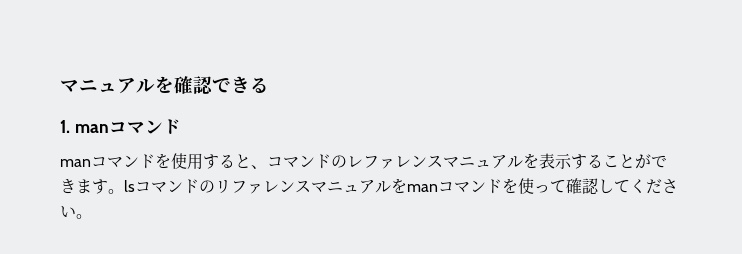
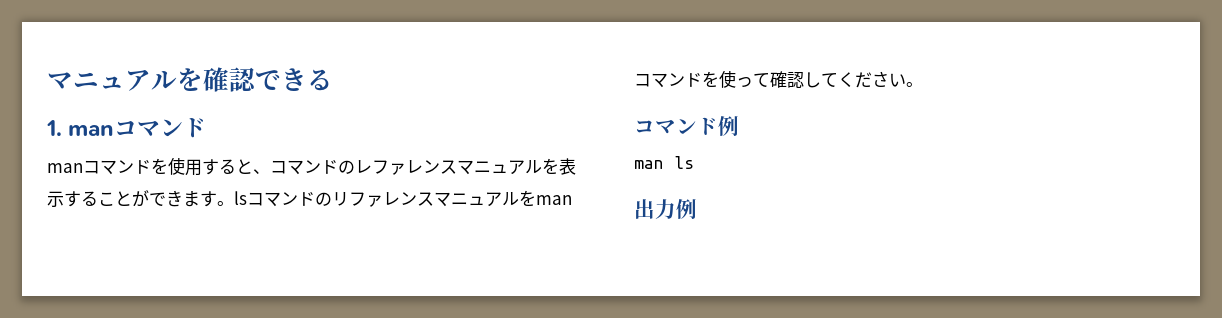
+ コマンド例
+ man ls
+ 出力例

